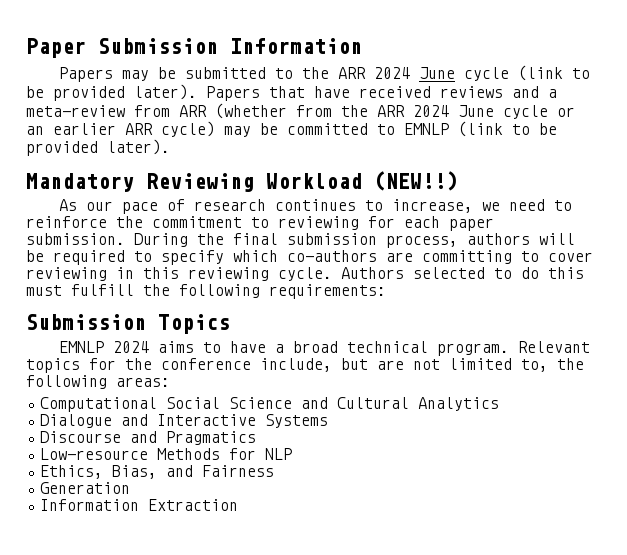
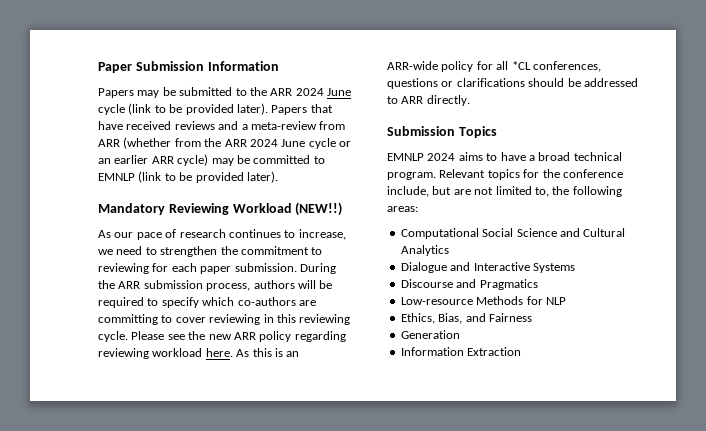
- As our pace of research continues to increase, we need to reinforce the commitment to reviewing for each paper submission.
+ As our pace of research continues to increase, we need to strengthen the commitment to reviewing for each paper submission.
- During the final submission process, authors will be required to specify which co-authors are committing to cover reviewing in this reviewing cycle.
+ During the ARR submission process, authors will be required to specify which co-authors are committing to cover reviewing in this reviewing cycle.
- Authors selected to do this must fulfill the following requirements:
+ Please see the new ARR policy regarding reviewing workload here. As this is an ARR-wide policy for all *CL conferences, questions or clarifications should be addressed to ARR directly.

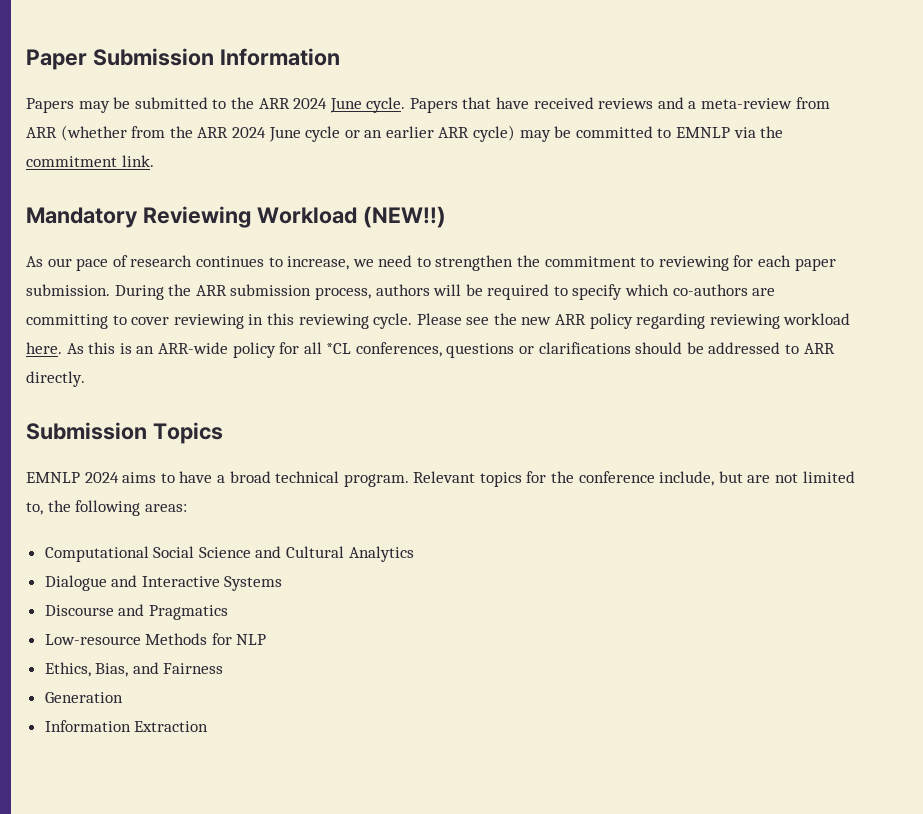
- Papers may be submitted to the ARR 2024 June cycle (link to be provided later).
+ Papers may be submitted to the ARR 2024 June cycle.
- Papers that have received reviews and a meta-review from ARR (whether from the ARR 2024 June cycle or an earlier ARR cycle) may be committed to EMNLP (link to be provided later).
+ Papers that have received reviews and a meta-review from ARR (whether from the ARR 2024 June cycle or an earlier ARR cycle) may be committed to EMNLP via the commitment link.

